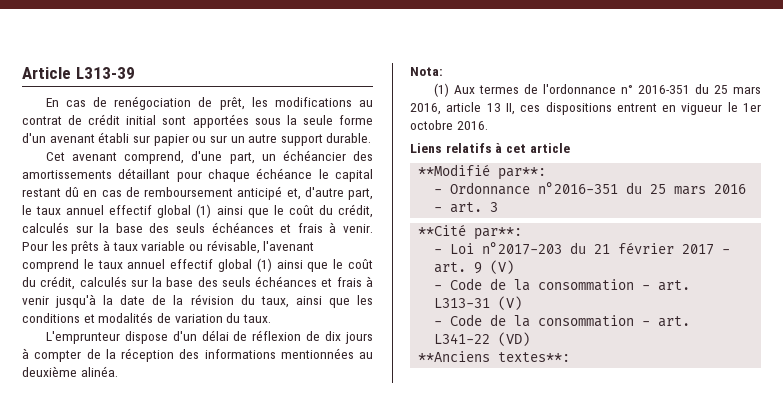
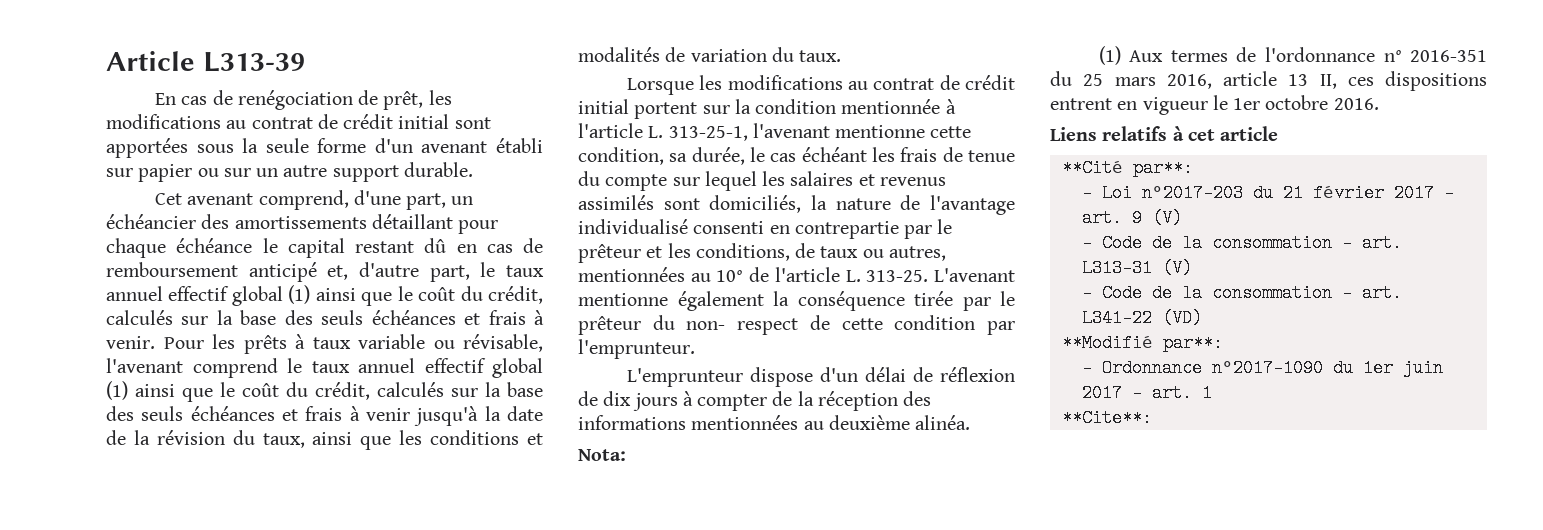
+ Lorsque les modifications au contrat de crédit initial portent sur la condition mentionnée à l'article L. 313-25-1, l'avenant mentionne cette condition, sa durée, le cas échéant les frais de tenue du compte sur lequel les salaires et revenus assimilés sont domiciliés, la nature de l'avantage individualisé consenti en contrepartie par le prêteur et les conditions, de taux ou autres, mentionnées au 10° de l'article L. 313-25. L'avenant mentionne également la conséquence tirée par le prêteur du non- respect de cette condition par l'emprunteur.
- **Modifié par**:
- - Ordonnance n°2016-351 du 25 mars 2016 - art. 3
- **Anciens textes**:
+ **Modifié par**:
+ - Ordonnance n°2017-1090 du 1er juin 2017 - art. 1
+ **Cite**:

